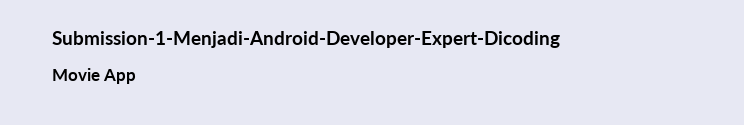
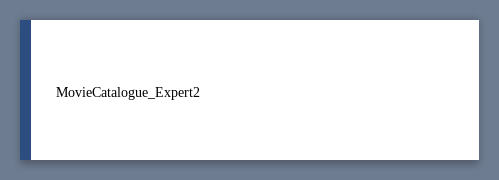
- Submission-1-Menjadi-Android-Developer-Expert-Dicoding
- Movie App
+ MovieCatalogue_Expert2

